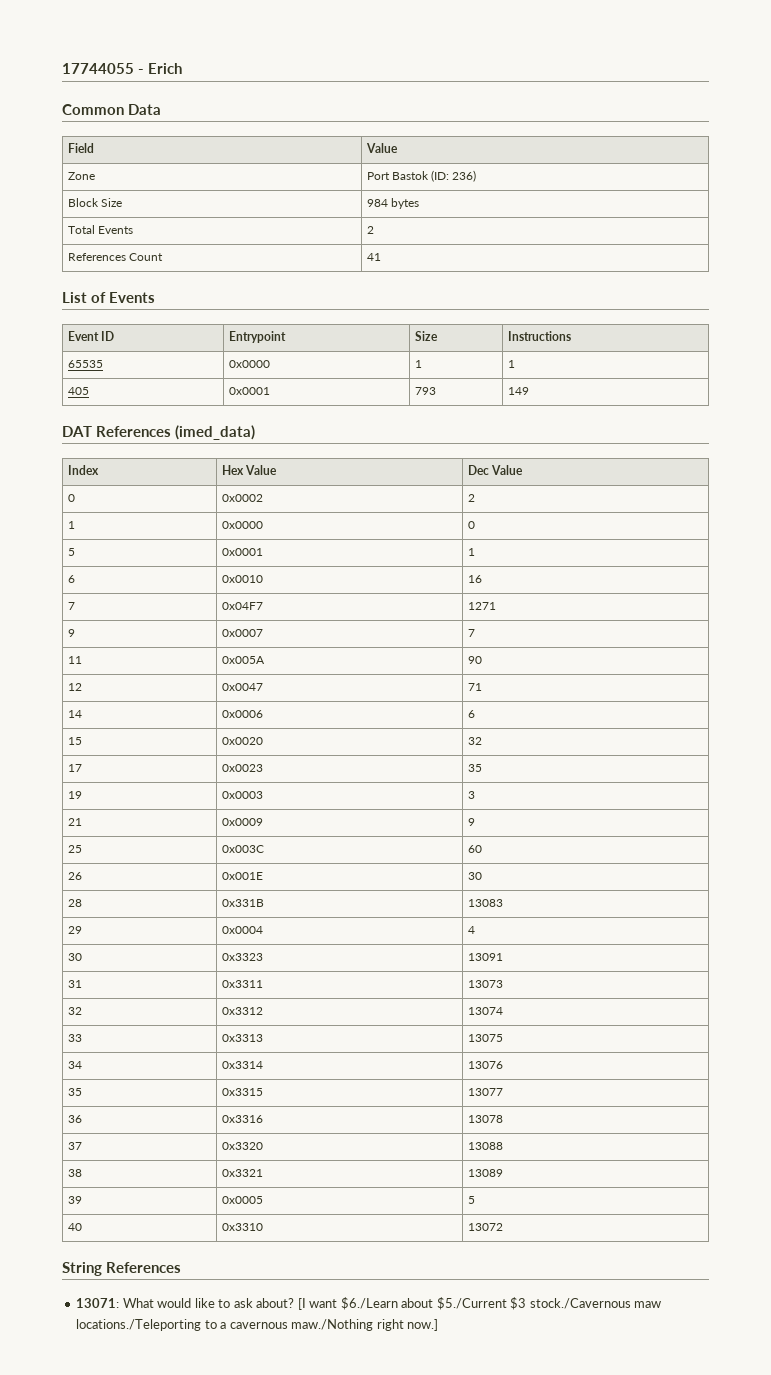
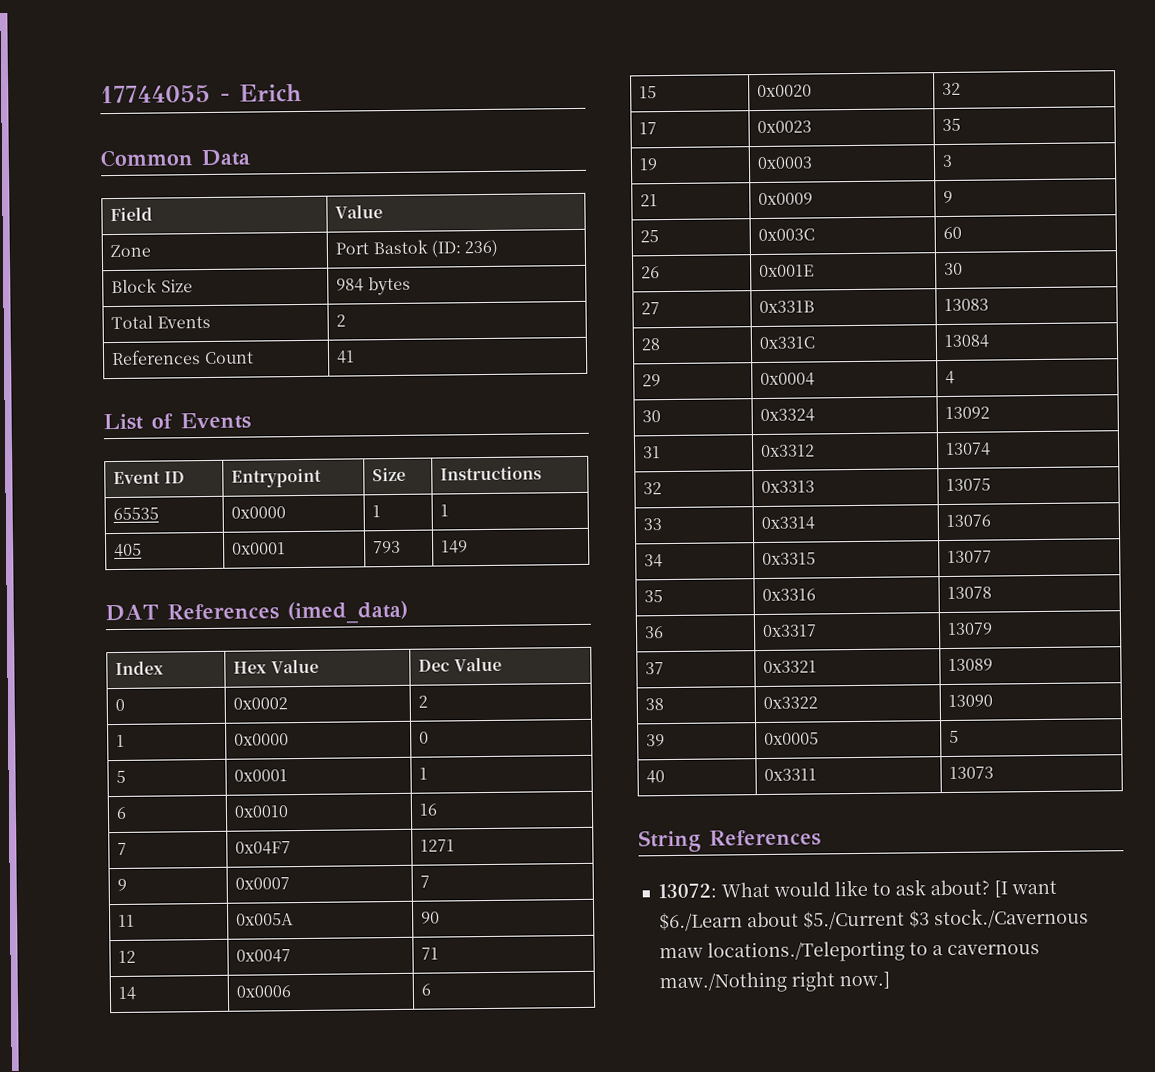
- 28 | 0x331B | 13083
+ 27 | 0x331B | 13083
+ 28 | 0x331C | 13084
- 30 | 0x3323 | 13091
+ 30 | 0x3324 | 13092
- 31 | 0x3311 | 13073
- 32 | 0x3312 | 13074
+ 31 | 0x3312 | 13074
- 33 | 0x3313 | 13075
+ 32 | 0x3313 | 13075
- 34 | 0x3314 | 13076
+ 33 | 0x3314 | 13076
- 35 | 0x3315 | 13077
+ 34 | 0x3315 | 13077
- 36 | 0x3316 | 13078
+ 35 | 0x3316 | 13078
- 37 | 0x3320 | 13088
- 38 | 0x3321 | 13089
+ 36 | 0x3317 | 13079
+ 37 | 0x3321 | 13089
+ 38 | 0x3322 | 13090
- 40 | 0x3310 | 13072
+ 40 | 0x3311 | 13073
- 13071: What would like to ask about?
+ 13072: What would like to ask about?

